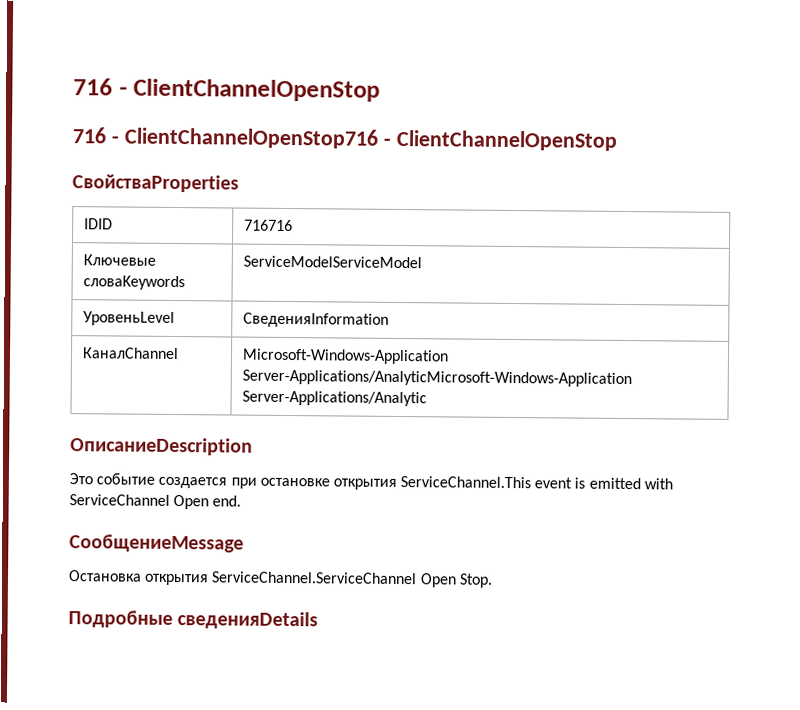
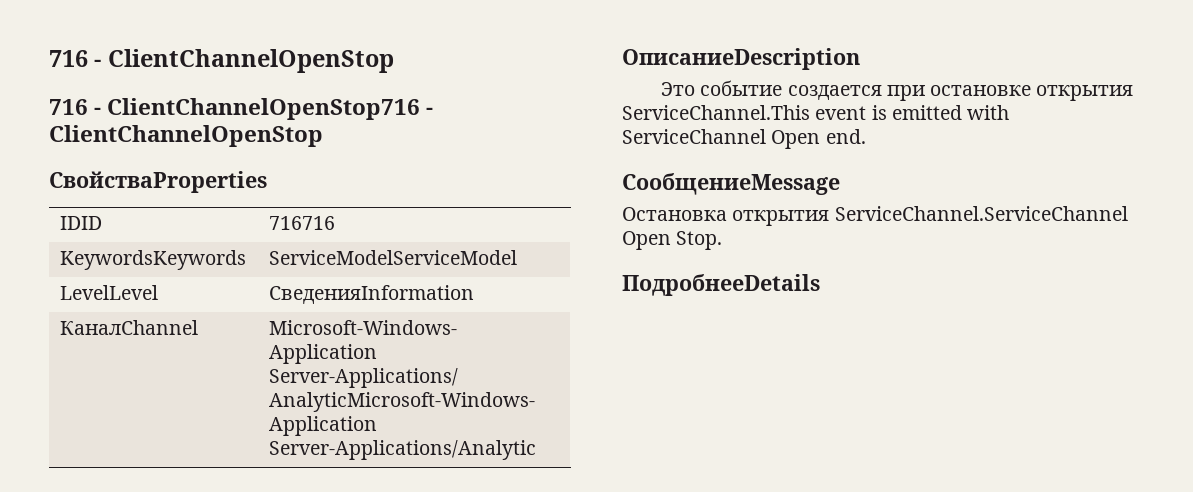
- Ключевые словаKeywords | ServiceModelServiceModel
+ KeywordsKeywords | ServiceModelServiceModel
- УровеньLevel | СведенияInformation
+ LevelLevel | СведенияInformation
- Подробные сведенияDetails
+ ПодробнееDetails

